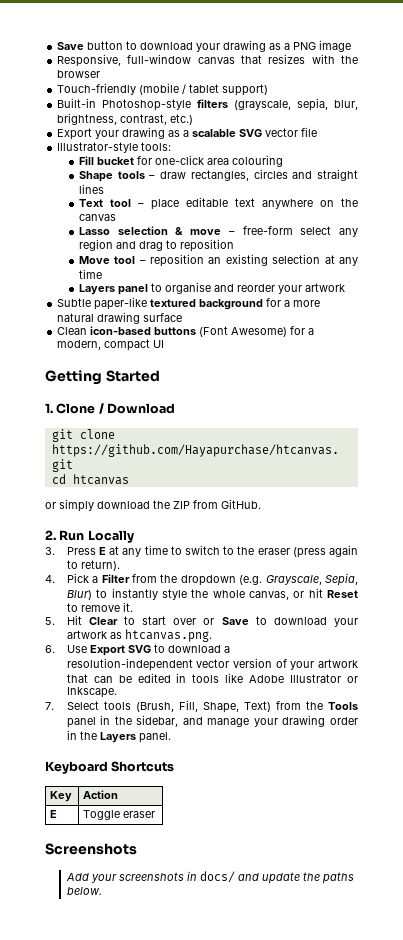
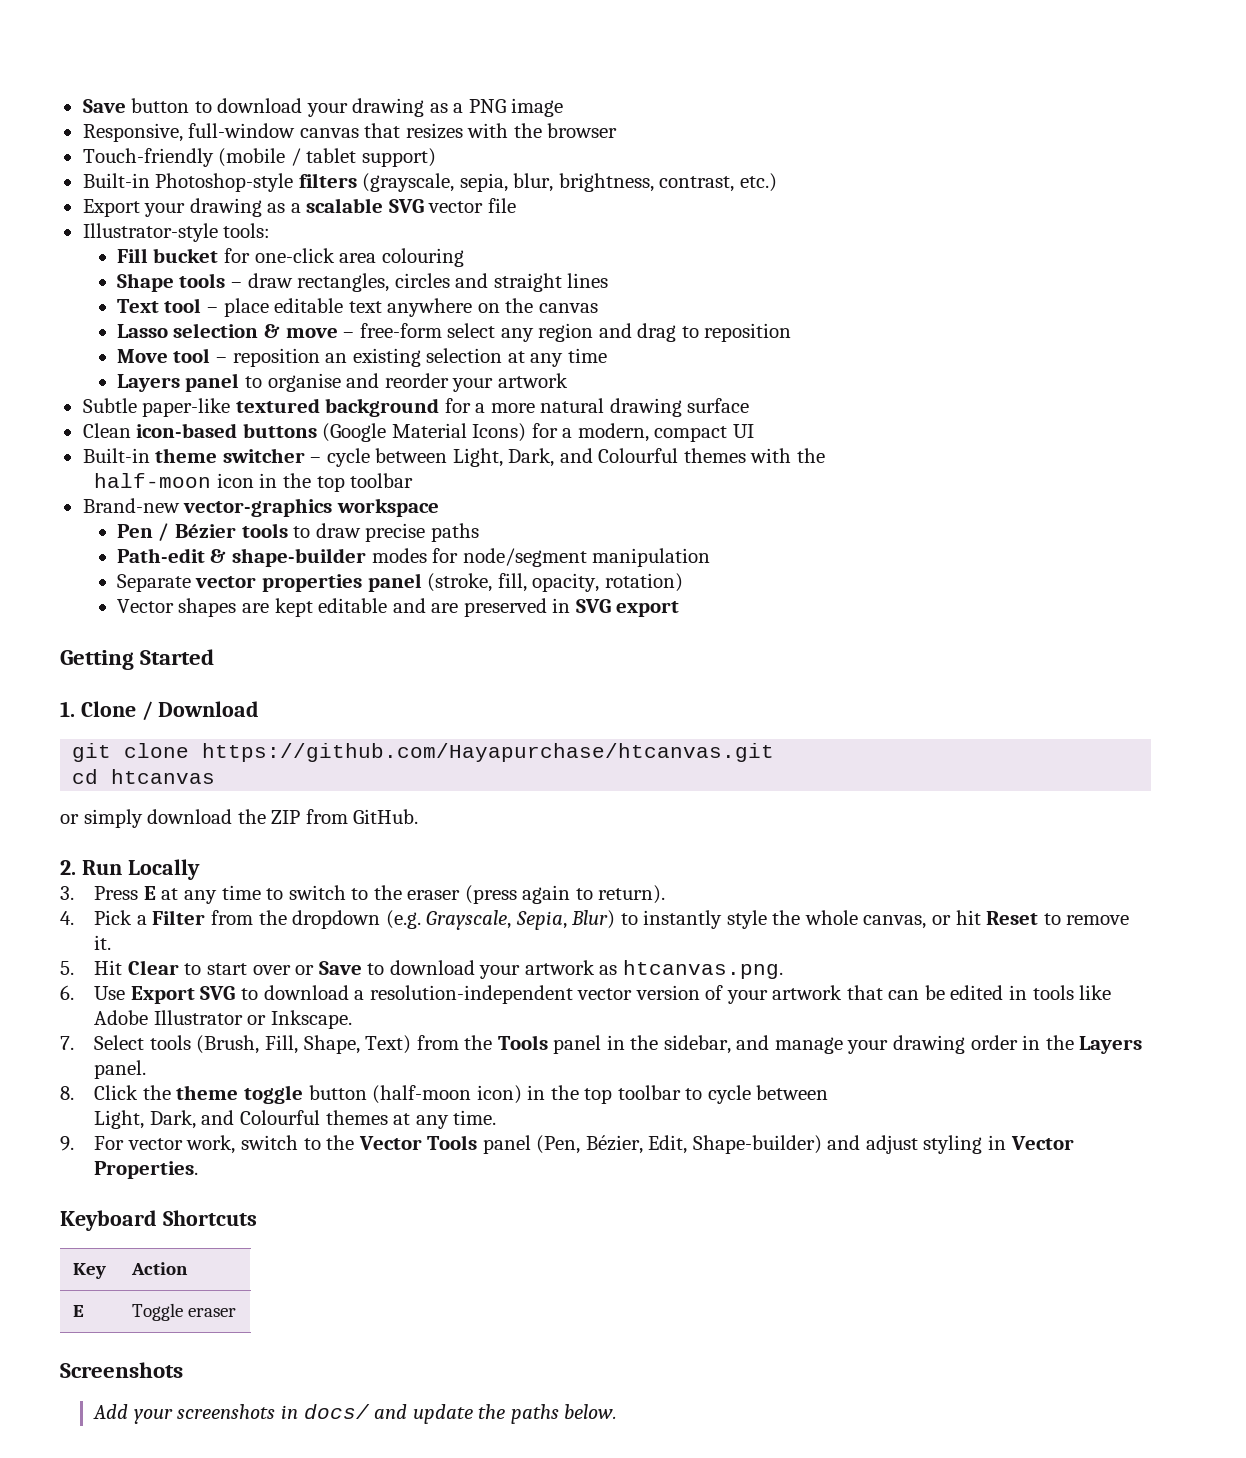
- Clean icon-based buttons (Font Awesome) for a modern, compact UI
+ Clean icon-based buttons (Google Material Icons) for a modern, compact UI
+ Built-in theme switcher – cycle between Light, Dark, and Colourful themes with the
+ half-moon icon in the top toolbar
+ Brand-new vector-graphics workspace
+ Pen / Bézier tools to draw precise paths
+ Path-edit & shape-builder modes for node/segment manipulation
+ Separate vector properties panel (stroke, fill, opacity, rotation)
+ Vector shapes are kept editable and are preserved in SVG export
+ 8. Click the theme toggle button (half-moon icon) in the top toolbar to cycle between
+ Light, Dark, and Colourful themes at any time.
+ 9. For vector work, switch to the Vector Tools panel (Pen, Bézier, Edit, Shape-builder) and adjust styling in Vector Properties.

